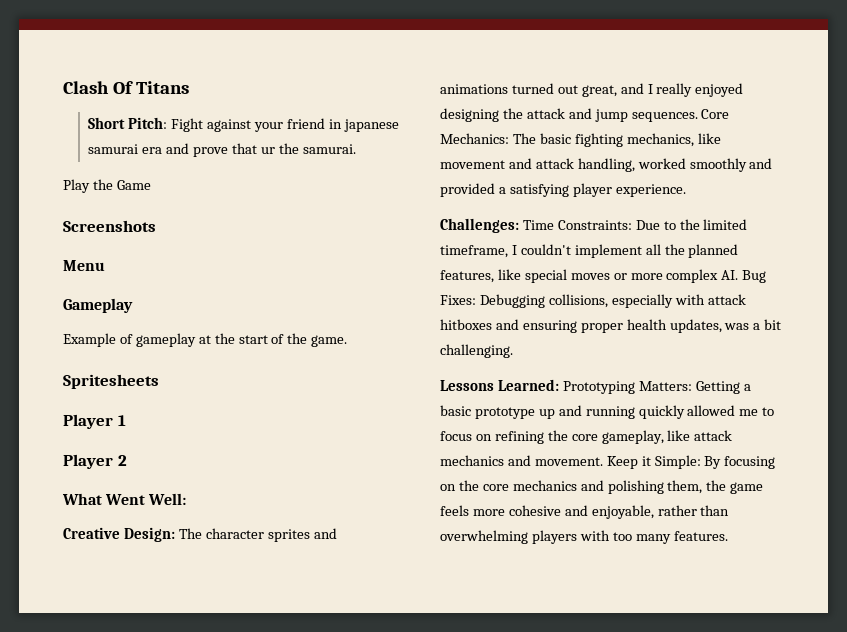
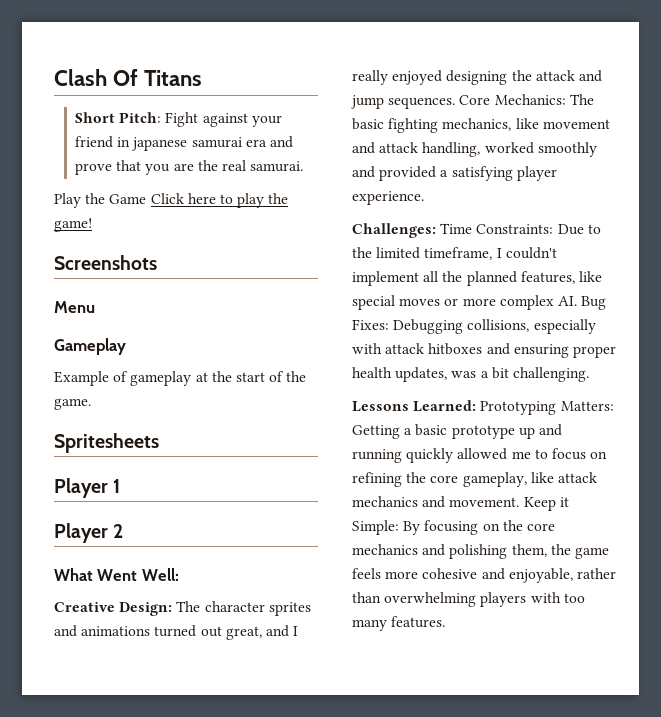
- Short Pitch: Fight against your friend in japanese samurai era and prove that ur the samurai.
+ Short Pitch: Fight against your friend in japanese samurai era and prove that you are the real samurai.
- Play the Game
+ Play the Game Click here to play the game!

